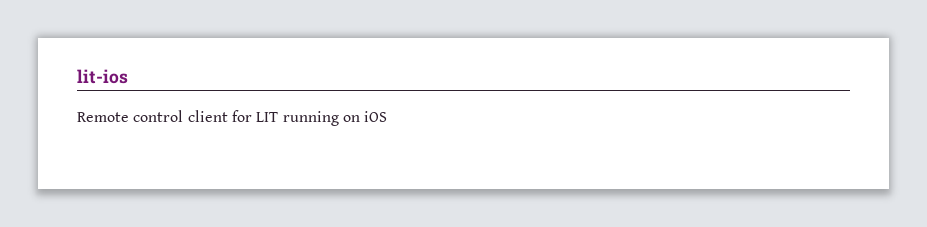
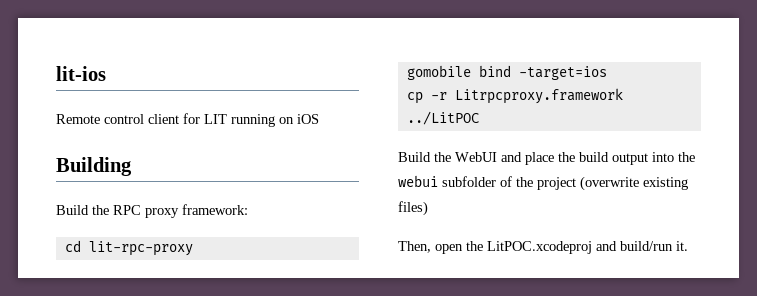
+ Building
+ Build the RPC proxy framework:
+ cd lit-rpc-proxy
+ gomobile bind -target=ios
+ cp -r Litrpcproxy.framework ../LitPOC
+ Build the WebUI and place the build output into the webui subfolder of the project (overwrite existing files)
+ Then, open the LitPOC.xcodeproj and build/run it.

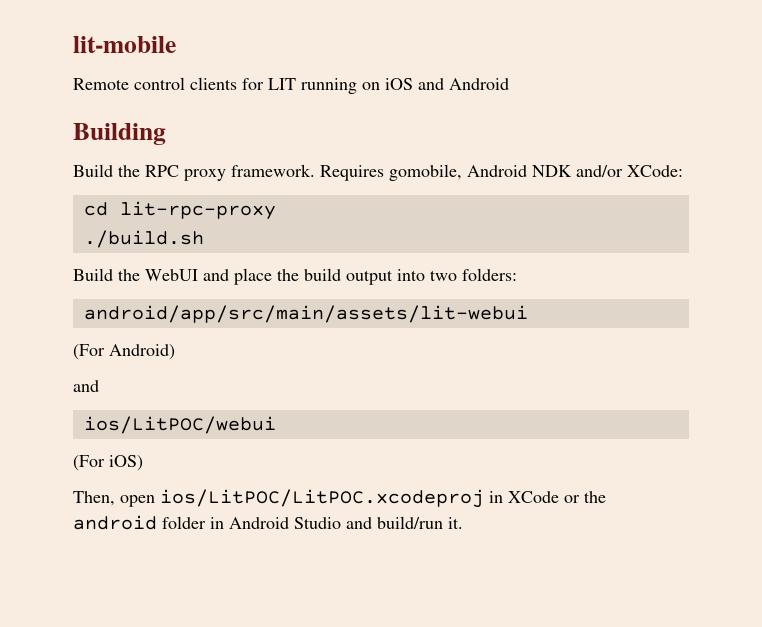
- lit-ios
+ lit-mobile
- Remote control client for LIT running on iOS
+ Remote control clients for LIT running on iOS and Android
- Build the RPC proxy framework:
+ Build the RPC proxy framework. Requires gomobile, Android NDK and/or XCode:
  cd lit-rpc-proxy
- gomobile bind -target=ios
- cp -r Litrpcproxy.framework ../LitPOC
+ ./build.sh
- Build the WebUI and place the build output into the webui subfolder of the project (overwrite existing files)
- Then, open the LitPOC.xcodeproj and build/run it.
+ Build the WebUI and place the build output into two folders:
+ android/app/src/main/assets/lit-webui
+ (For Android)
+ and
+ ios/LitPOC/webui
+ (For iOS)
+ Then, open ios/LitPOC/LitPOC.xcodeproj in XCode or the android folder in Android Studio and build/run it.

